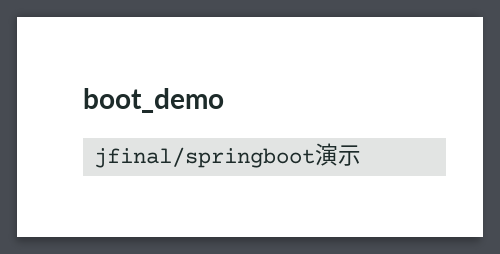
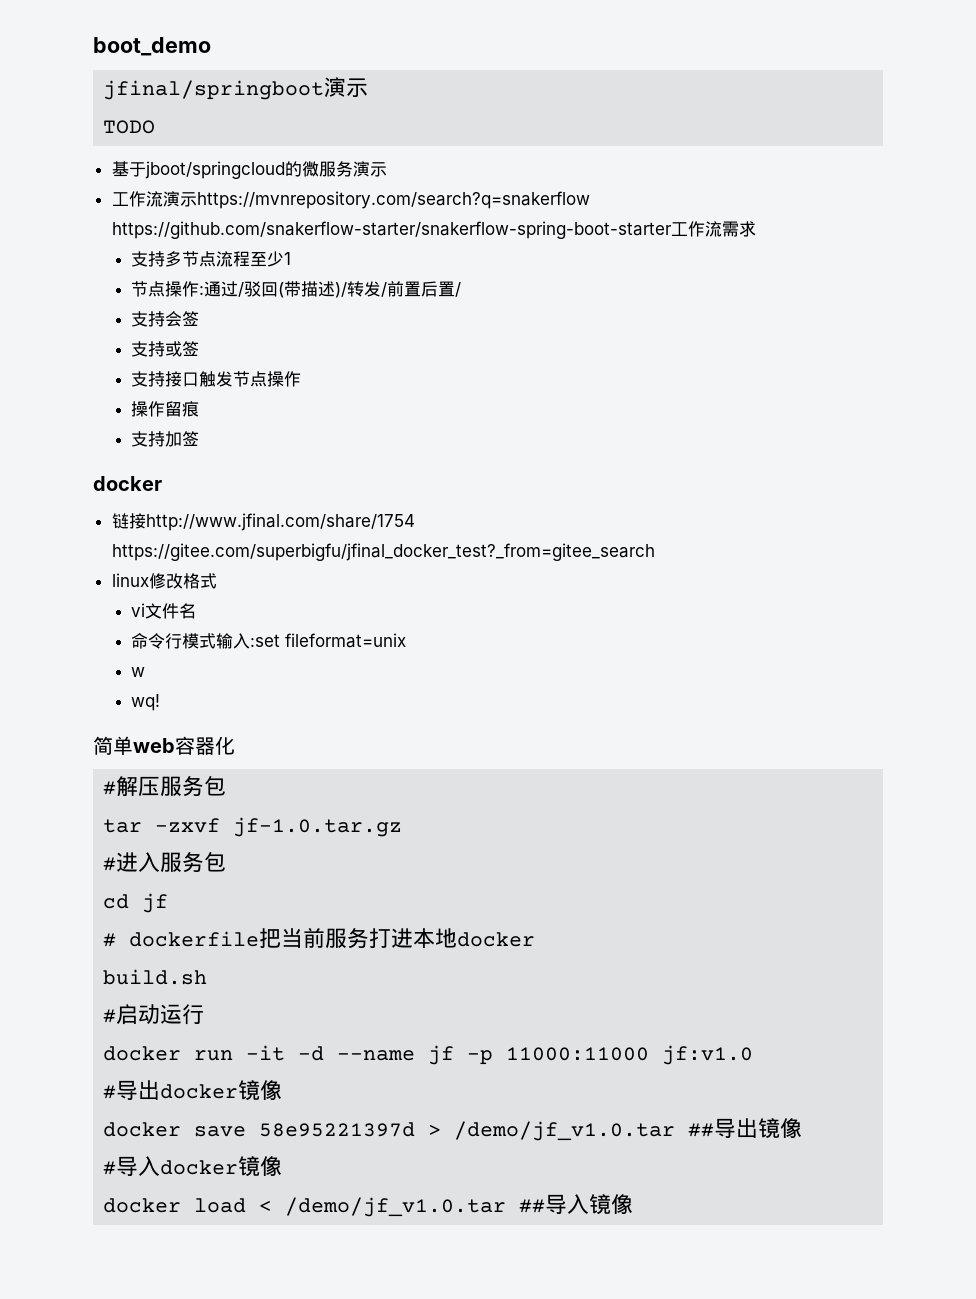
+ TODO
+ 基于jboot/springcloud的微服务演示
+ 工作流演示https://mvnrepository.com/search?q=snakerflow https://github.com/snakerflow-starter/snakerflow-spring-boot-starter工作流需求
+ 支持多节点流程至少1
+ 节点操作:通过/驳回(带描述)/转发/前置后置/
+ 支持会签
+ 支持或签
+ 支持接口触发节点操作
+ 操作留痕
+ 支持加签
+ docker
+ 链接http://www.jfinal.com/share/1754 https://gitee.com/superbigfu/jfinal_docker_test?_from=gitee_search
+ linux修改格式
+ vi文件名
+ 命令行模式输入:set fileformat=unix
+ w
+ wq!
+ 简单web容器化
+ #解压服务包
+ tar -zxvf jf-1.0.tar.gz
+ #进入服务包
+ cd jf
+ # dockerfile把当前服务打进本地docker
+ build.sh
+ #启动运行
+ docker run -it -d --name jf -p 11000:11000 jf:v1.0
+ #导出docker镜像
+ docker save 58e95221397d > /demo/jf_v1.0.tar ##导出镜像
+ #导入docker镜像
+ docker load < /demo/jf_v1.0.tar ##导入镜像

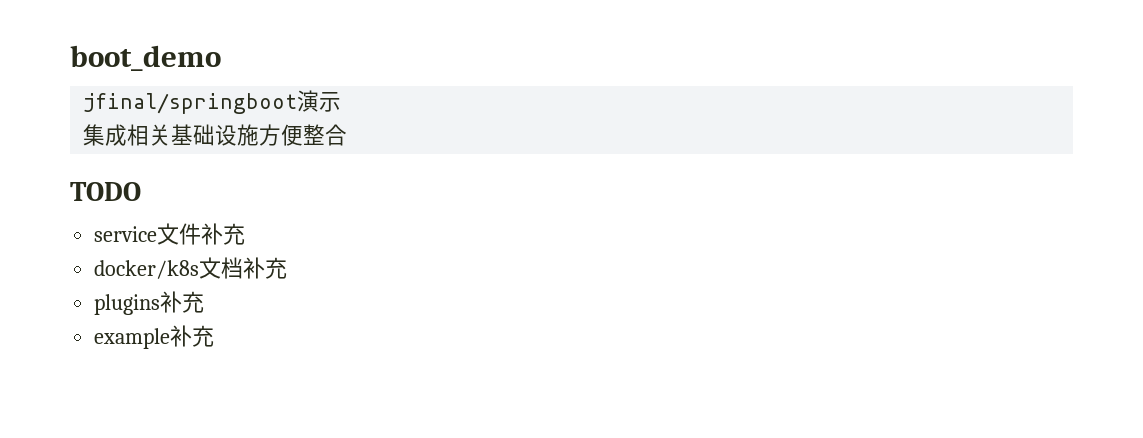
+ 集成相关基础设施方便整合
  TODO
- 基于jboot/springcloud的微服务演示
- 工作流演示https://mvnrepository.com/search?q=snakerflow https://github.com/snakerflow-starter/snakerflow-spring-boot-starter工作流需求
- 支持多节点流程至少1
- 节点操作:通过/驳回(带描述)/转发/前置后置/
- 支持会签
- 支持或签
- 支持接口触发节点操作
- 操作留痕
- 支持加签
- docker
- 链接http://www.jfinal.com/share/1754 https://gitee.com/superbigfu/jfinal_docker_test?_from=gitee_search
- linux修改格式
- vi文件名
- 命令行模式输入:set fileformat=unix
- w
- wq!
- 简单web容器化
- #解压服务包
- tar -zxvf jf-1.0.tar.gz
- #进入服务包
- cd jf
- # dockerfile把当前服务打进本地docker
- build.sh
- #启动运行
- docker run -it -d --name jf -p 11000:11000 jf:v1.0
- #导出docker镜像
- docker save 58e95221397d > /demo/jf_v1.0.tar ##导出镜像
- #导入docker镜像
- docker load < /demo/jf_v1.0.tar ##导入镜像
+ service文件补充
+ docker/k8s文档补充
+ plugins补充
+ example补充

